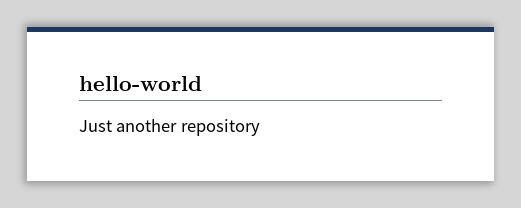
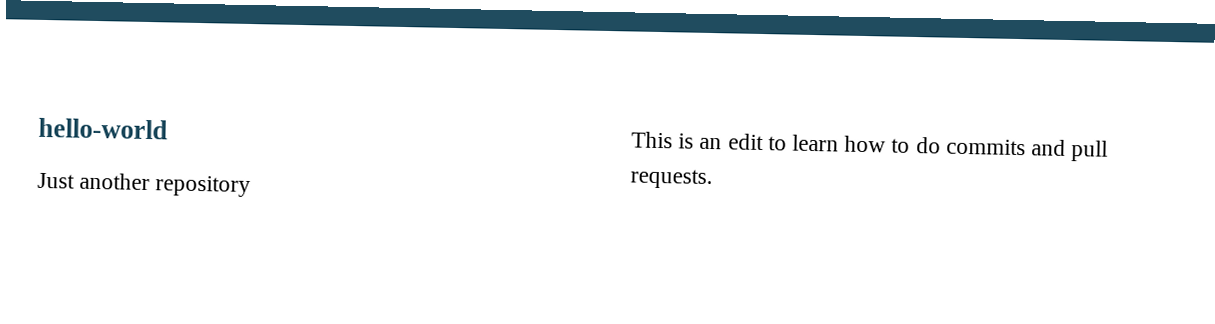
+ This is an edit to learn how to do commits and pull requests.

